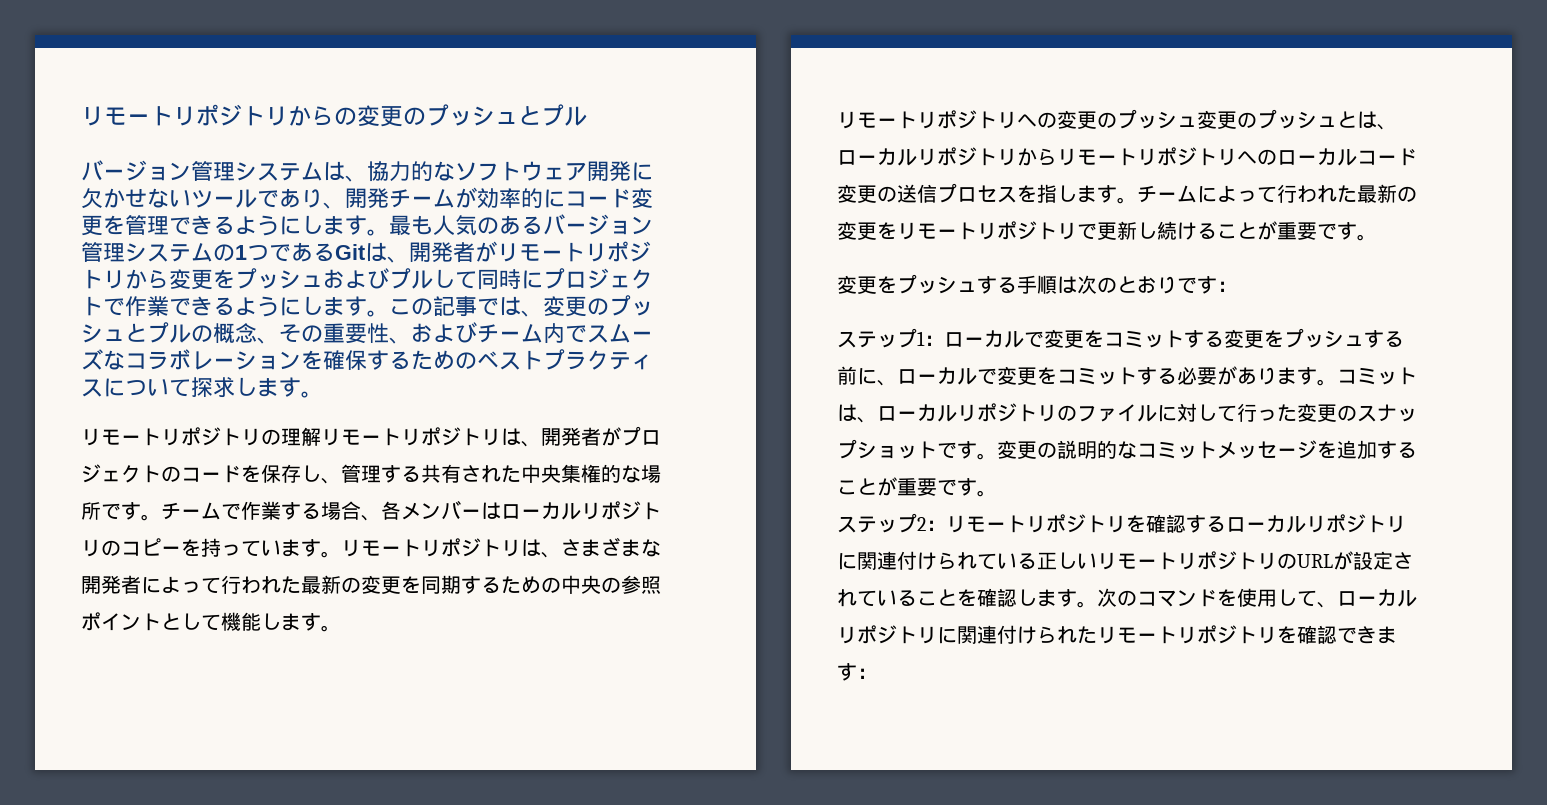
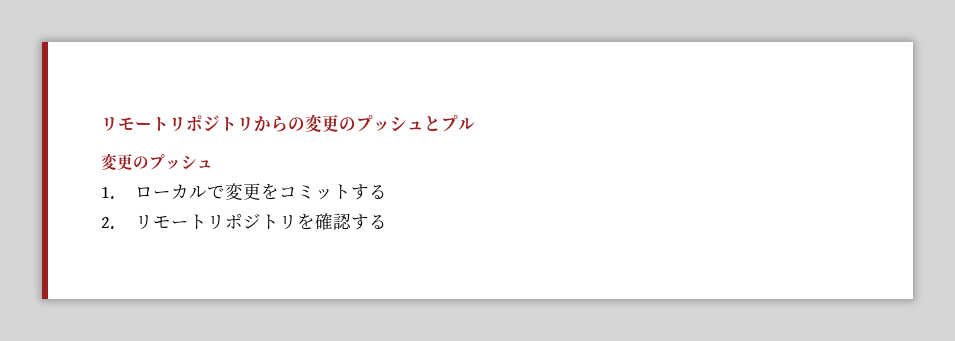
  リモートリポジトリからの変更のプッシュとプル
- バージョン管理システムは、協力的なソフトウェア開発に欠かせないツールであり、開発チームが効率的にコード変更を管理できるようにします。最も人気のあるバージョン管理システムの1つであるGitは、開発者がリモートリポジトリから変更をプッシュおよびプルして同時にプロジェクトで作業できるようにします。この記事では、変更のプッシュとプルの概念、その重要性、およびチーム内でスムーズなコラボレーションを確保するためのベストプラクティスについて探求します。
- リモートリポジトリの理解リモートリポジトリは、開発者がプロジェクトのコードを保存し、管理する共有された中央集権的な場所です。チームで作業する場合、各メンバーはローカルリポジトリのコピーを持っています。リモートリポジトリは、さまざまな開発者によって行われた最新の変更を同期するための中央の参照ポイントとして機能します。
- リモートリポジトリへの変更のプッシュ変更のプッシュとは、ローカルリポジトリからリモートリポジトリへのローカルコード変更の送信プロセスを指します。チームによって行われた最新の変更をリモートリポジトリで更新し続けることが重要です。
- 変更をプッシュする手順は次のとおりです：
- ステップ1：ローカルで変更をコミットする変更をプッシュする前に、ローカルで変更をコミットする必要があります。コミットは、ローカルリポジトリのファイルに対して行った変更のスナップショットです。変更の説明的なコミットメッセージを追加することが重要です。
- ステップ2：リモートリポジトリを確認するローカルリポジトリに関連付けられている正しいリモートリポジトリのURLが設定されていることを確認します。次のコマンドを使用して、ローカルリポジトリに関連付けられたリモートリポジトリを確認できます：
+ 変更のプッシュ
+ 1.ローカルで変更をコミットする
+ 2.リモートリポジトリを確認する

